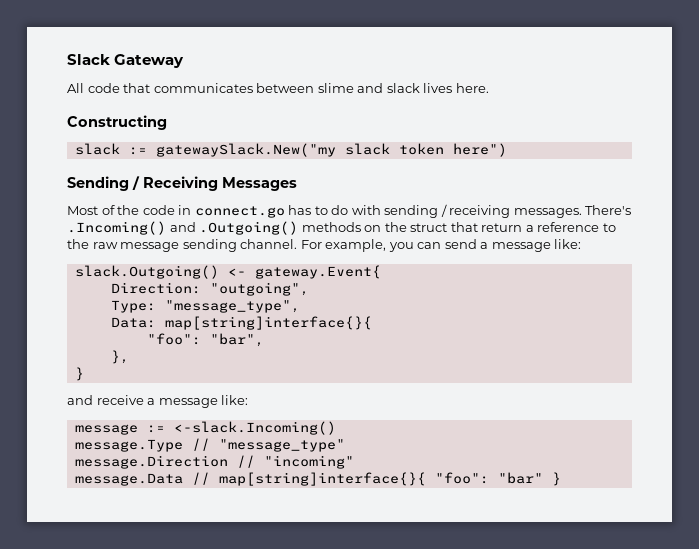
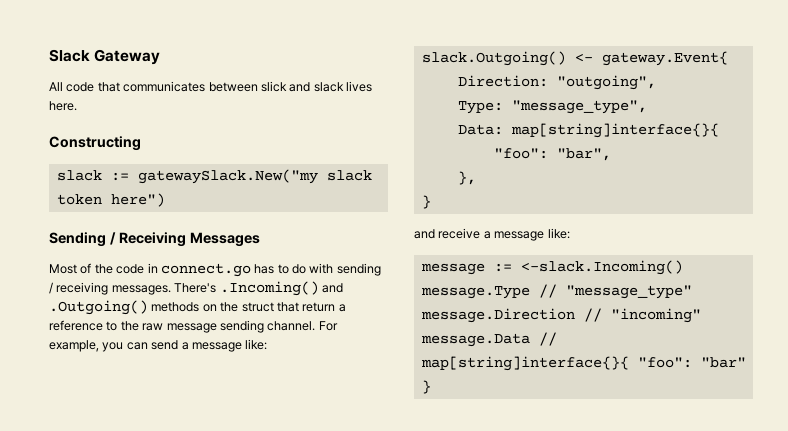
- All code that communicates between slime and slack lives here.
+ All code that communicates between slick and slack lives here.

